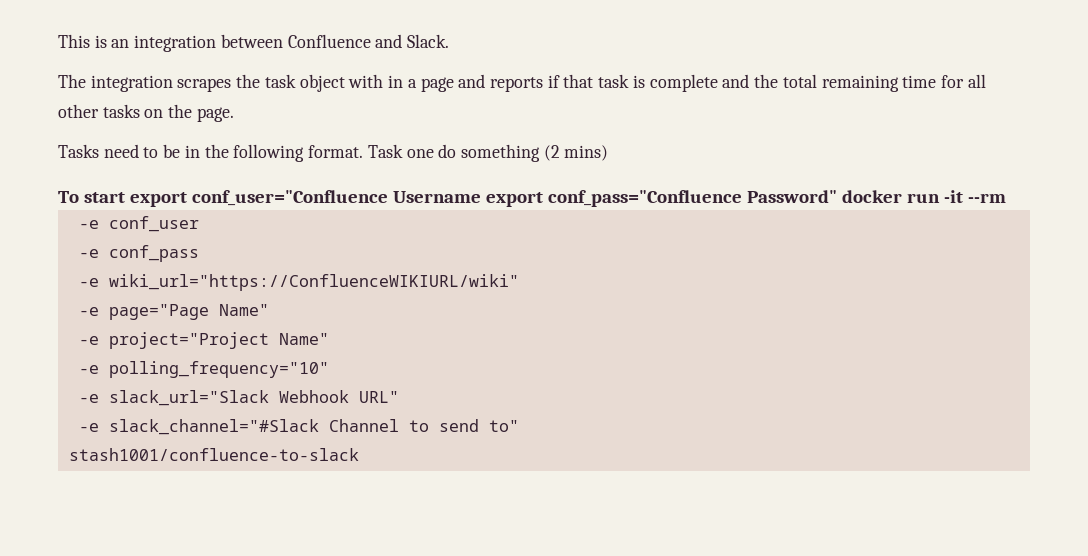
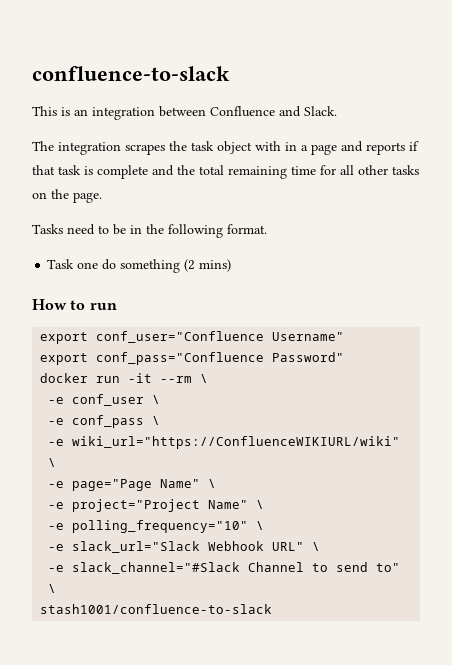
+ confluence-to-slack
- Tasks need to be in the following format. Task one do something (2 mins)
+ Tasks need to be in the following format.
+ Task one do something (2 mins)
- To start export conf_user="Confluence Username export conf_pass="Confluence Password" docker run -it --rm
+ How to run
+ export conf_user="Confluence Username"
+ export conf_pass="Confluence Password"
+ docker run -it --rm \
- -e conf_user
+ -e conf_user \
- -e conf_pass
+ -e conf_pass \
- -e wiki_url="https://ConfluenceWIKIURL/wiki"
+ -e wiki_url="https://ConfluenceWIKIURL/wiki" \
- -e page="Page Name"
+ -e page="Page Name" \
- -e project="Project Name"
+ -e project="Project Name" \
- -e polling_frequency="10"
+ -e polling_frequency="10" \
- -e slack_url="Slack Webhook URL"
+ -e slack_url="Slack Webhook URL" \
- -e slack_channel="#Slack Channel to send to"
+ -e slack_channel="#Slack Channel to send to" \

